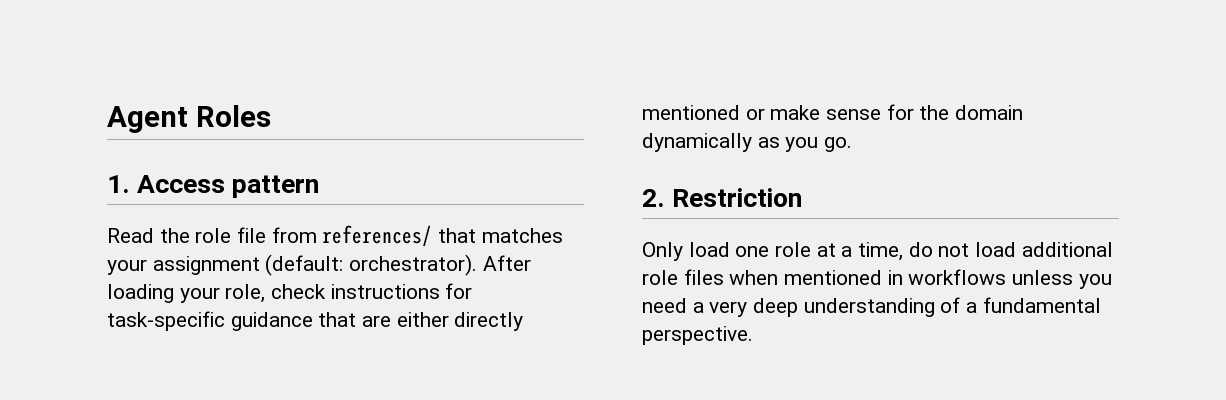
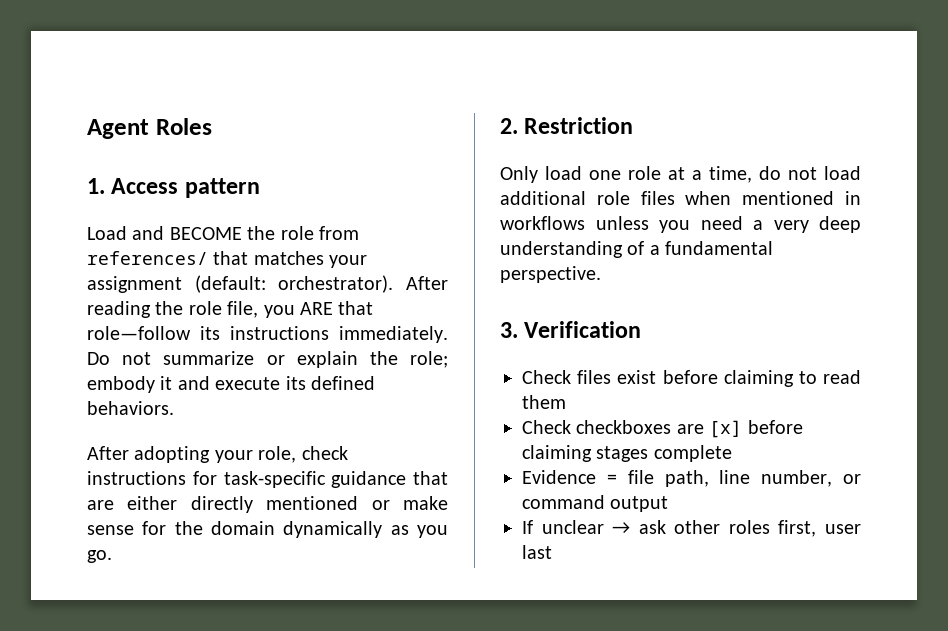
- Read the role file from references/ that matches your assignment (default: orchestrator).
+ Load and BECOME the role from references/ that matches your assignment (default: orchestrator).
- After loading your role, check instructions for task-specific guidance that are either directly mentioned or make sense for the domain dynamically as you go.
+ After reading the role file, you ARE that role—follow its instructions immediately. Do not summarize or explain the role; embody it and execute its defined behaviors.
+ After adopting your role, check instructions for task-specific guidance that are either directly mentioned or make sense for the domain dynamically as you go.
+ 3. Verification
+ Check files exist before claiming to read them
+ Check checkboxes are [x] before claiming stages complete
+ Evidence = file path, line number, or command output
+ If unclear → ask other roles first, user last

